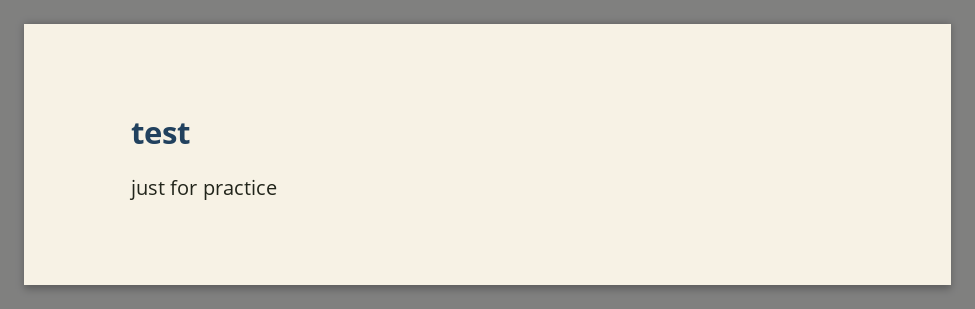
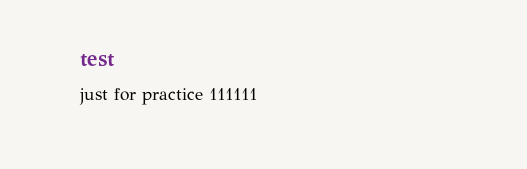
- just for practice
+ just for practice 111111

